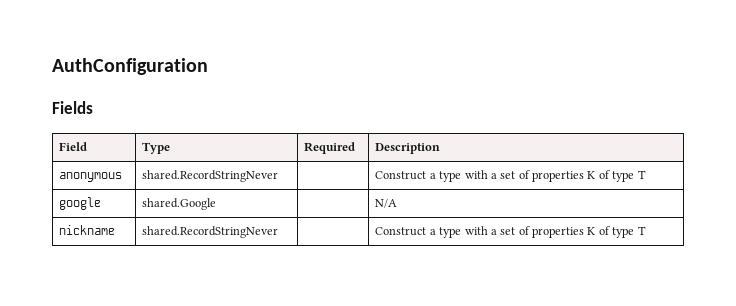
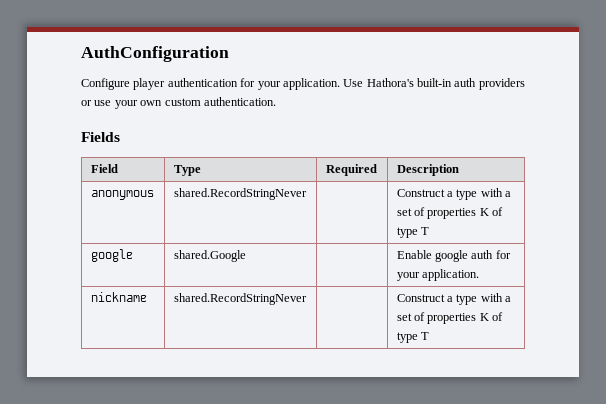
+ Configure player authentication for your application. Use Hathora's built-in auth providers or use your own custom authentication.
- google | shared.Google | | N/A
+ google | shared.Google | | Enable google auth for your application.

